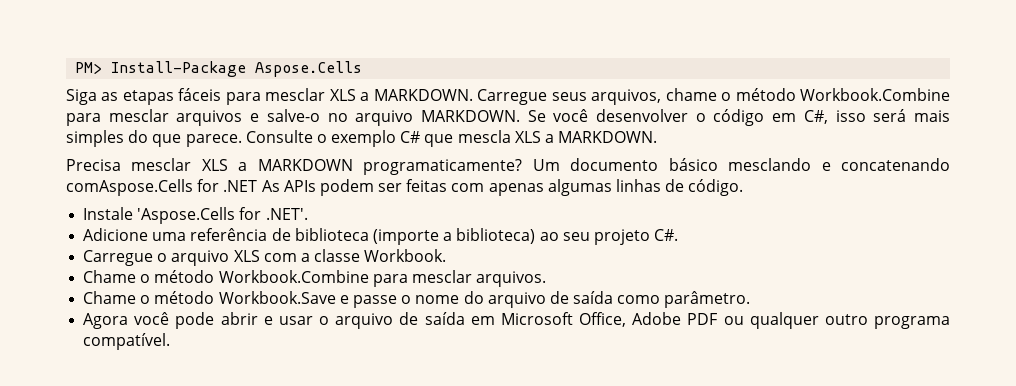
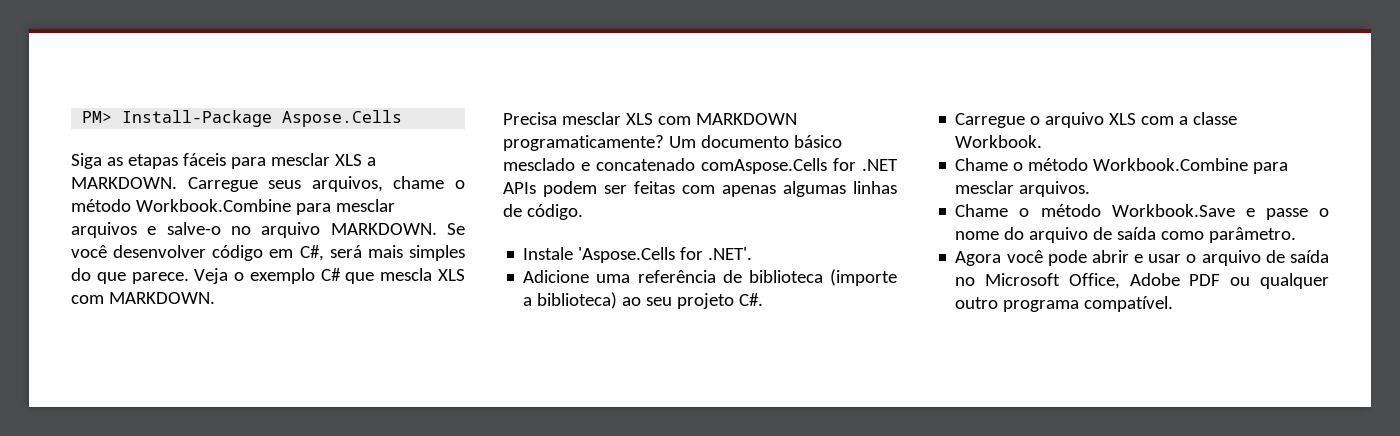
- Se você desenvolver o código em C#, isso será mais simples do que parece.
+ Se você desenvolver código em C#, será mais simples do que parece.
- Consulte o exemplo C# que mescla XLS a MARKDOWN.
+ Veja o exemplo C# que mescla XLS com MARKDOWN.
- Precisa mesclar XLS a MARKDOWN programaticamente?
+ Precisa mesclar XLS com MARKDOWN programaticamente?
- Um documento básico mesclando e concatenando comAspose.Cells for .NET As APIs podem ser feitas com apenas algumas linhas de código.
+ Um documento básico mesclado e concatenado comAspose.Cells for .NET APIs podem ser feitas com apenas algumas linhas de código.
- Agora você pode abrir e usar o arquivo de saída em Microsoft Office, Adobe PDF ou qualquer outro programa compatível.
+ Agora você pode abrir e usar o arquivo de saída no Microsoft Office, Adobe PDF ou qualquer outro programa compatível.

